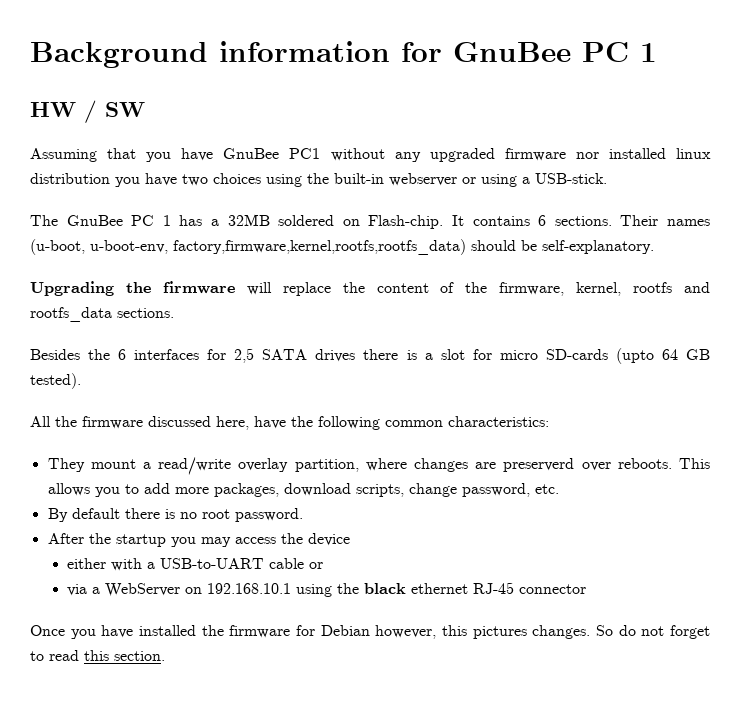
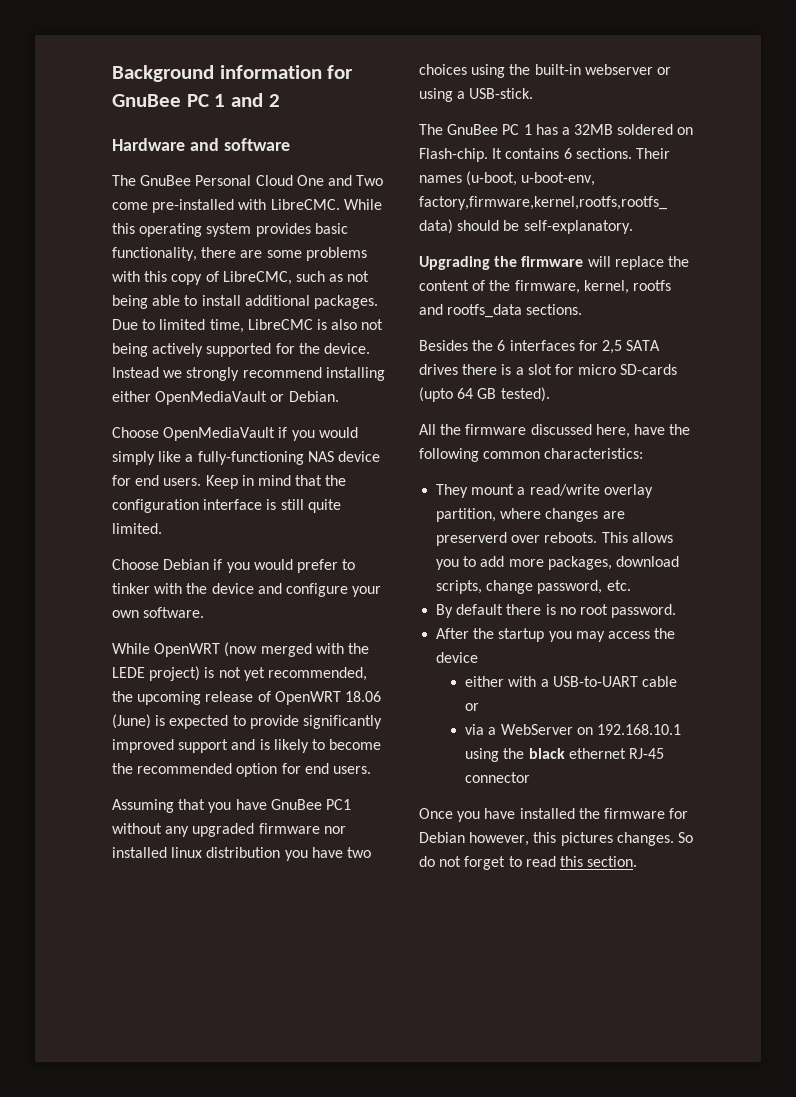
- Background information for GnuBee PC 1
- HW / SW
+ Background information for GnuBee PC 1 and 2
+ Hardware and software
+ The GnuBee Personal Cloud One and Two come pre-installed with LibreCMC. While this operating system provides basic functionality, there are some problems with this copy of LibreCMC, such as not being able to install additional packages. Due to limited time, LibreCMC is also not being actively supported for the device. Instead we strongly recommend installing either OpenMediaVault or Debian.
+ Choose OpenMediaVault if you would simply like a fully-functioning NAS device for end users. Keep in mind that the configuration interface is still quite limited.
+ Choose Debian if you would prefer to tinker with the device and configure your own software.
+ While OpenWRT (now merged with the LEDE project) is not yet recommended, the upcoming release of OpenWRT 18.06 (June) is expected to provide significantly improved support and is likely to become the recommended option for end users.

